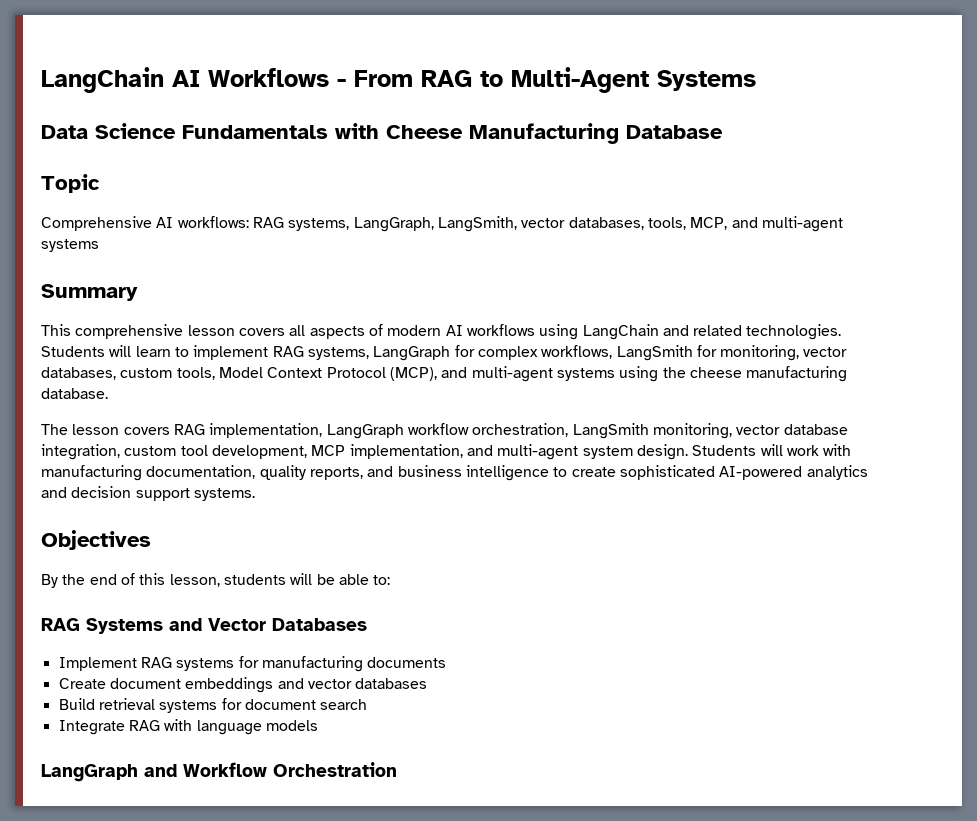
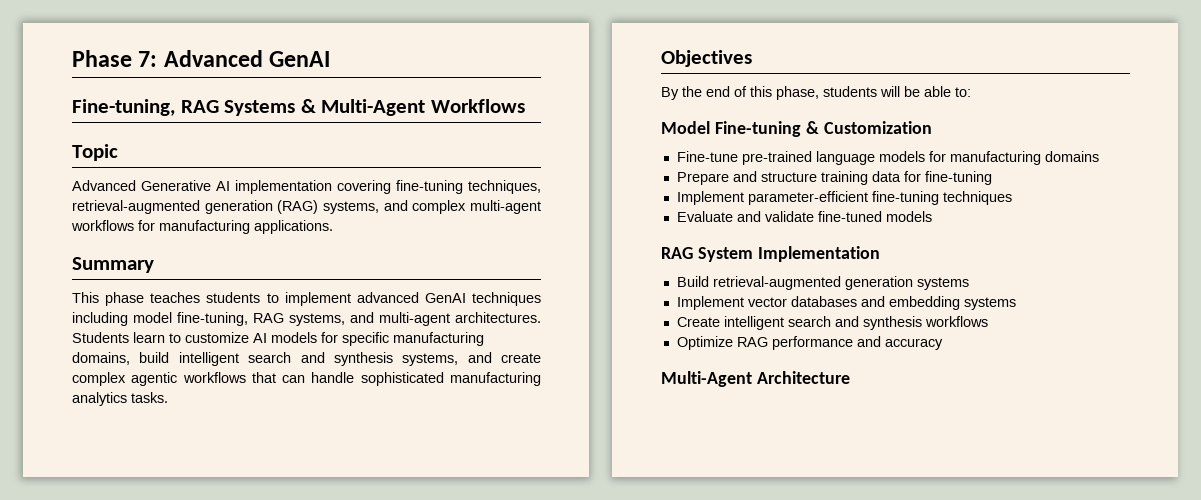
- LangChain AI Workflows - From RAG to Multi-Agent Systems
- Data Science Fundamentals with Cheese Manufacturing Database
+ Phase 7: Advanced GenAI
+ Fine-tuning, RAG Systems & Multi-Agent Workflows
  Topic
- Comprehensive AI workflows: RAG systems, LangGraph, LangSmith, vector databases, tools, MCP, and multi-agent systems
+ Advanced Generative AI implementation covering fine-tuning techniques, retrieval-augmented generation (RAG) systems, and complex multi-agent workflows for manufacturing applications.
  Summary
- This comprehensive lesson covers all aspects of modern AI workflows using LangChain and related technologies. Students will learn to implement RAG systems, LangGraph for complex workflows, LangSmith for monitoring, vector databases, custom tools, Model Context Protocol (MCP), and multi-agent systems using the cheese manufacturing database.
- The lesson covers RAG implementation, LangGraph workflow orchestration, LangSmith monitoring, vector database integration, custom tool development, MCP implementation, and multi-agent system design. Students will work with manufacturing documentation, quality reports, and business intelligence to create sophisticated AI-powered analytics and decision support systems.
+ This phase teaches students to implement advanced GenAI techniques including model fine-tuning, RAG systems, and multi-agent architectures. Students learn to customize AI models for specific manufacturing domains, build intelligent search and synthesis systems, and create complex agentic workflows that can handle sophisticated manufacturing analytics tasks.
- By the end of this lesson, students will be able to:
+ By the end of this phase, students will be able to:
- RAG Systems and Vector Databases
- Implement RAG systems for manufacturing documents
- Create document embeddings and vector databases
- Build retrieval systems for document search
- Integrate RAG with language models
- LangGraph and Workflow Orchestration
+ Model Fine-tuning & Customization
+ Fine-tune pre-trained language models for manufacturing domains
+ Prepare and structure training data for fine-tuning
+ Implement parameter-efficient fine-tuning techniques
+ Evaluate and validate fine-tuned models
+ RAG System Implementation
+ Build retrieval-augmented generation systems
+ Implement vector databases and embedding systems
+ Create intelligent search and synthesis workflows
+ Optimize RAG performance and accuracy
+ Multi-Agent Architecture

